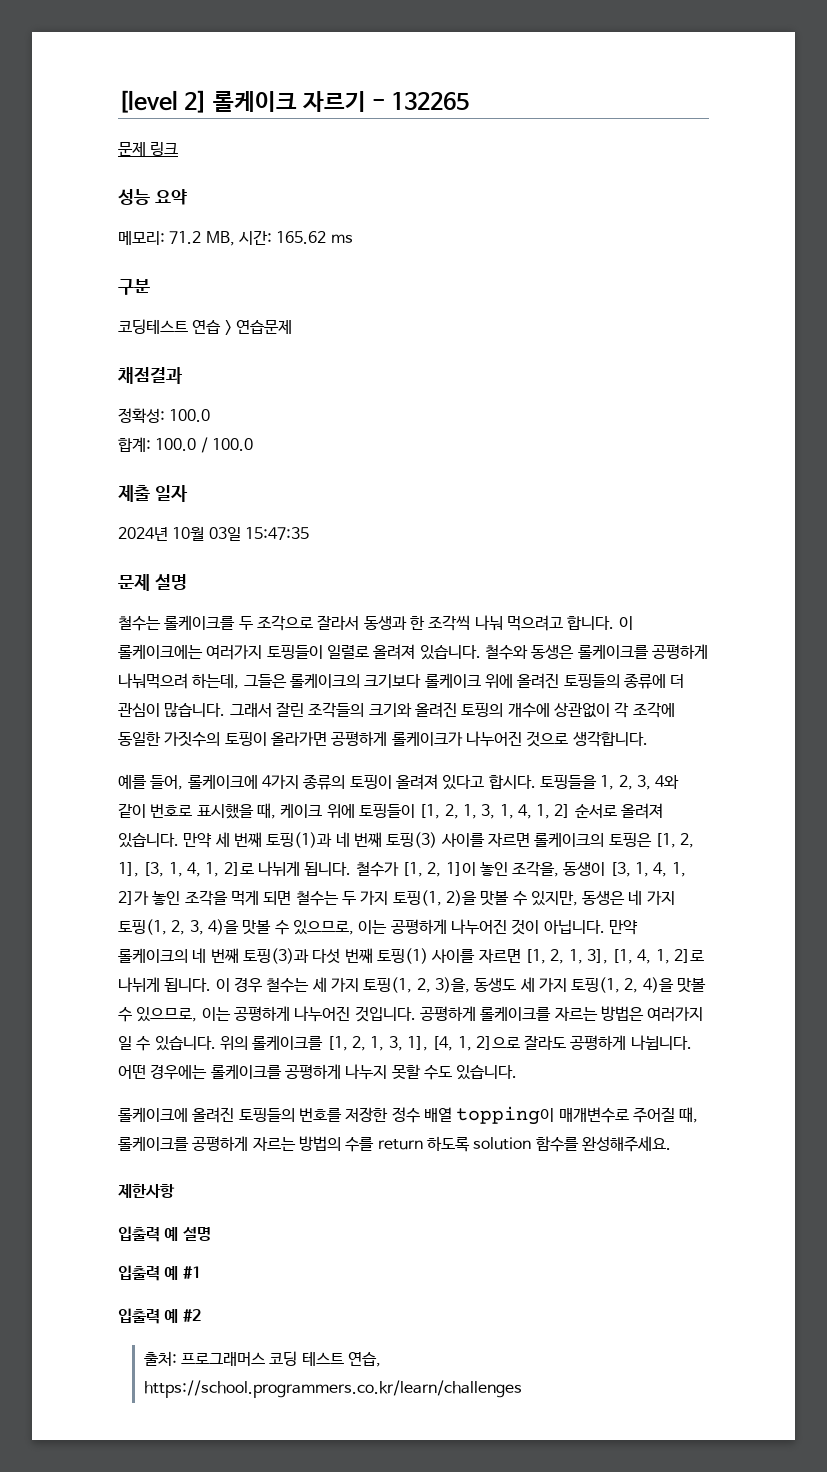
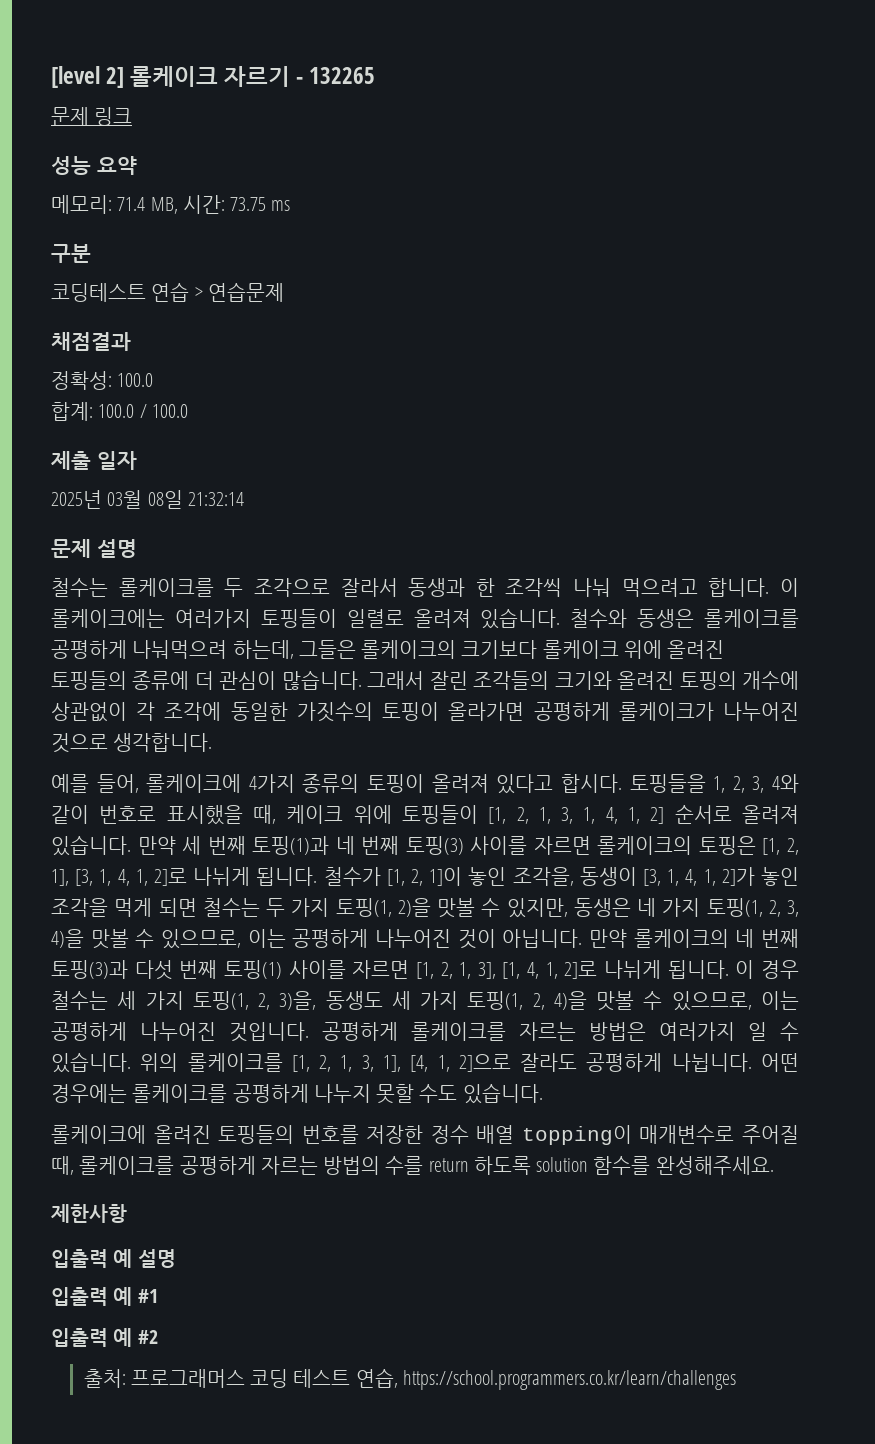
- 메모리: 71.2 MB, 시간: 165.62 ms
+ 메모리: 71.4 MB, 시간: 73.75 ms
- 2024년 10월 03일 15:47:35
+ 2025년 03월 08일 21:32:14

